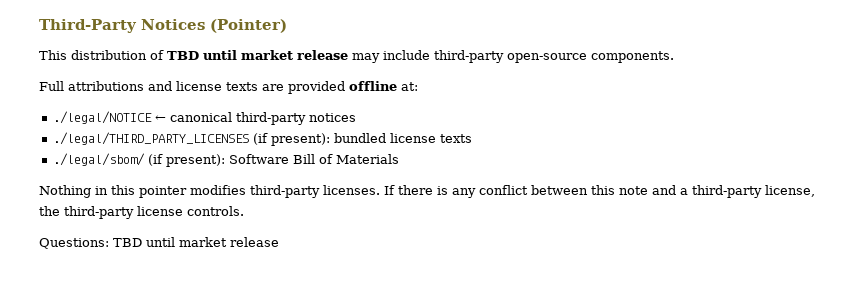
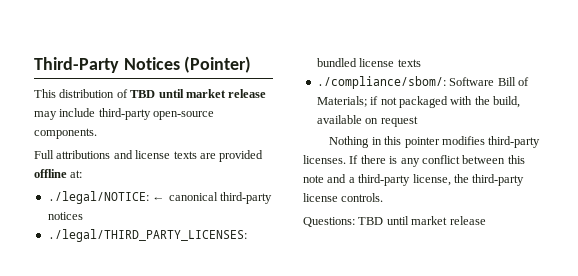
- ./legal/NOTICE ← canonical third-party notices
+ ./legal/NOTICE: ← canonical third-party notices
- ./legal/THIRD_PARTY_LICENSES (if present): bundled license texts
+ ./legal/THIRD_PARTY_LICENSES: bundled license texts
- ./legal/sbom/ (if present): Software Bill of Materials
+ ./compliance/sbom/: Software Bill of Materials; if not packaged with the build, available on request

